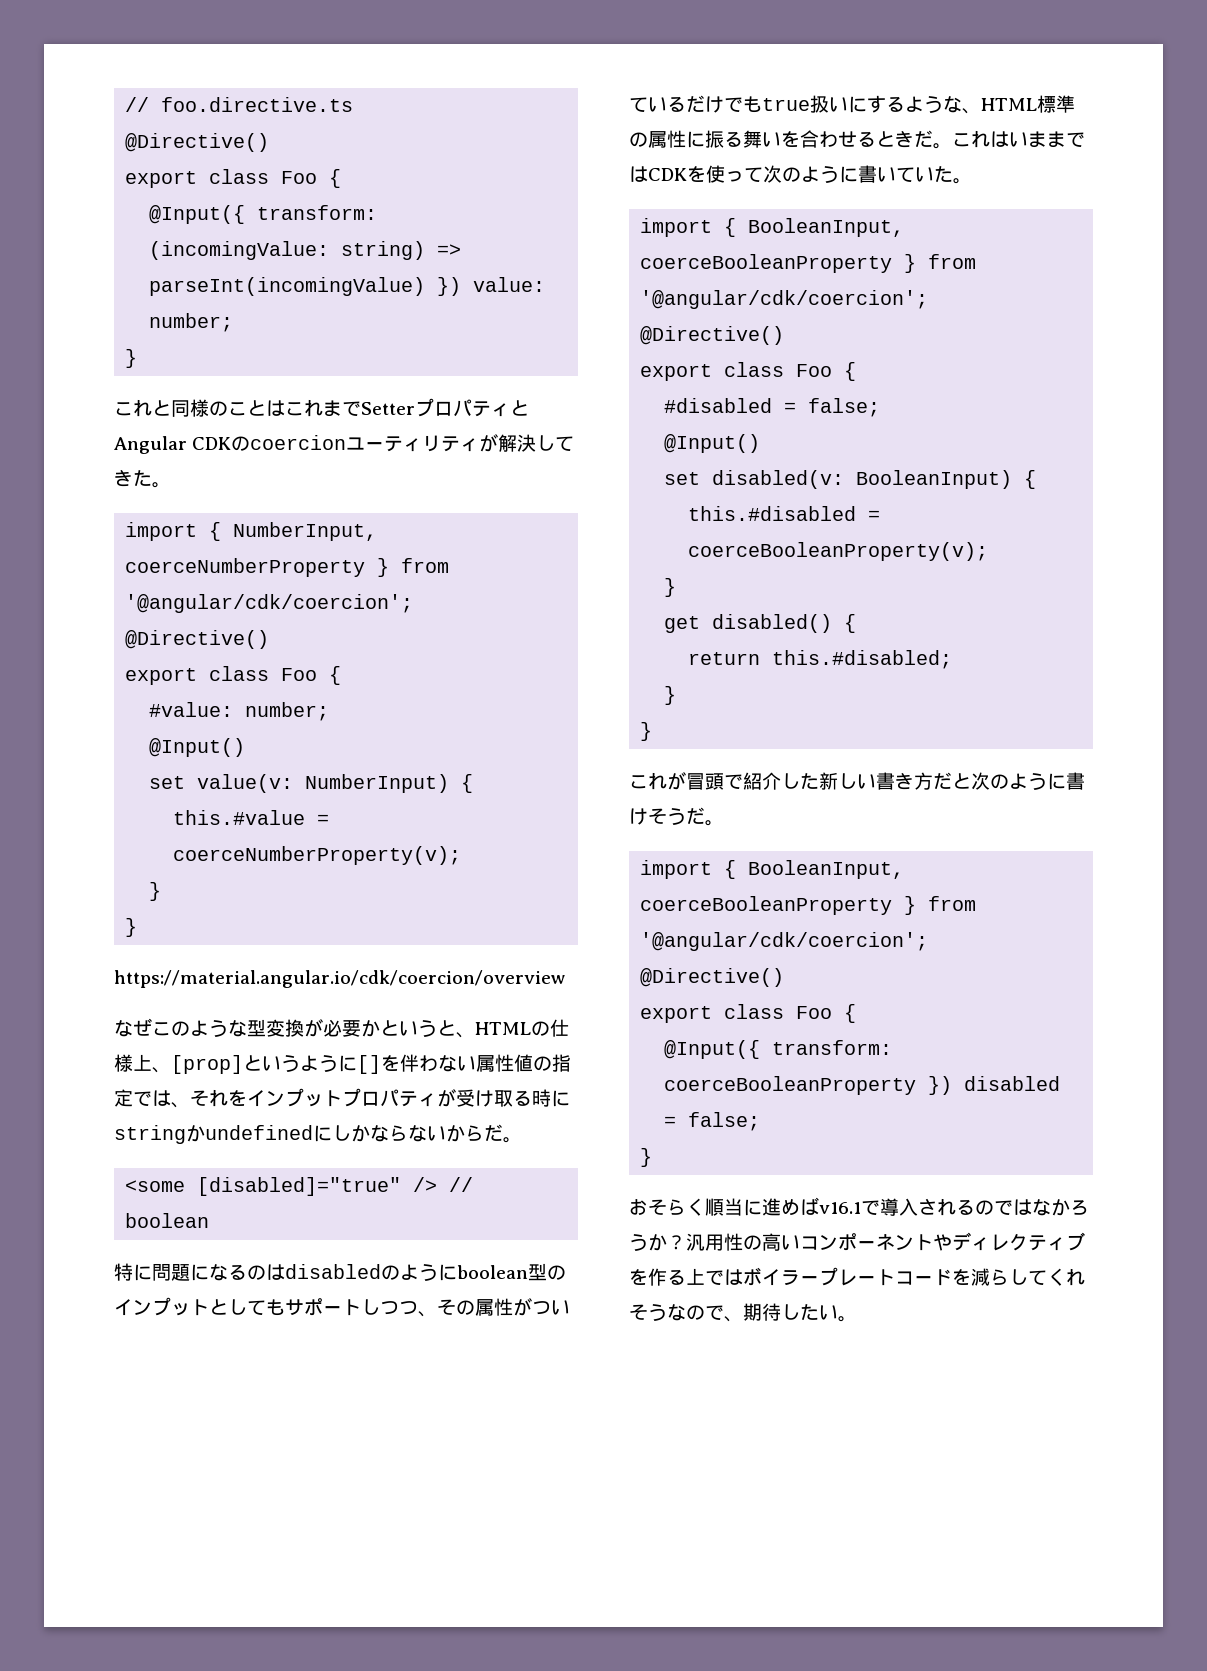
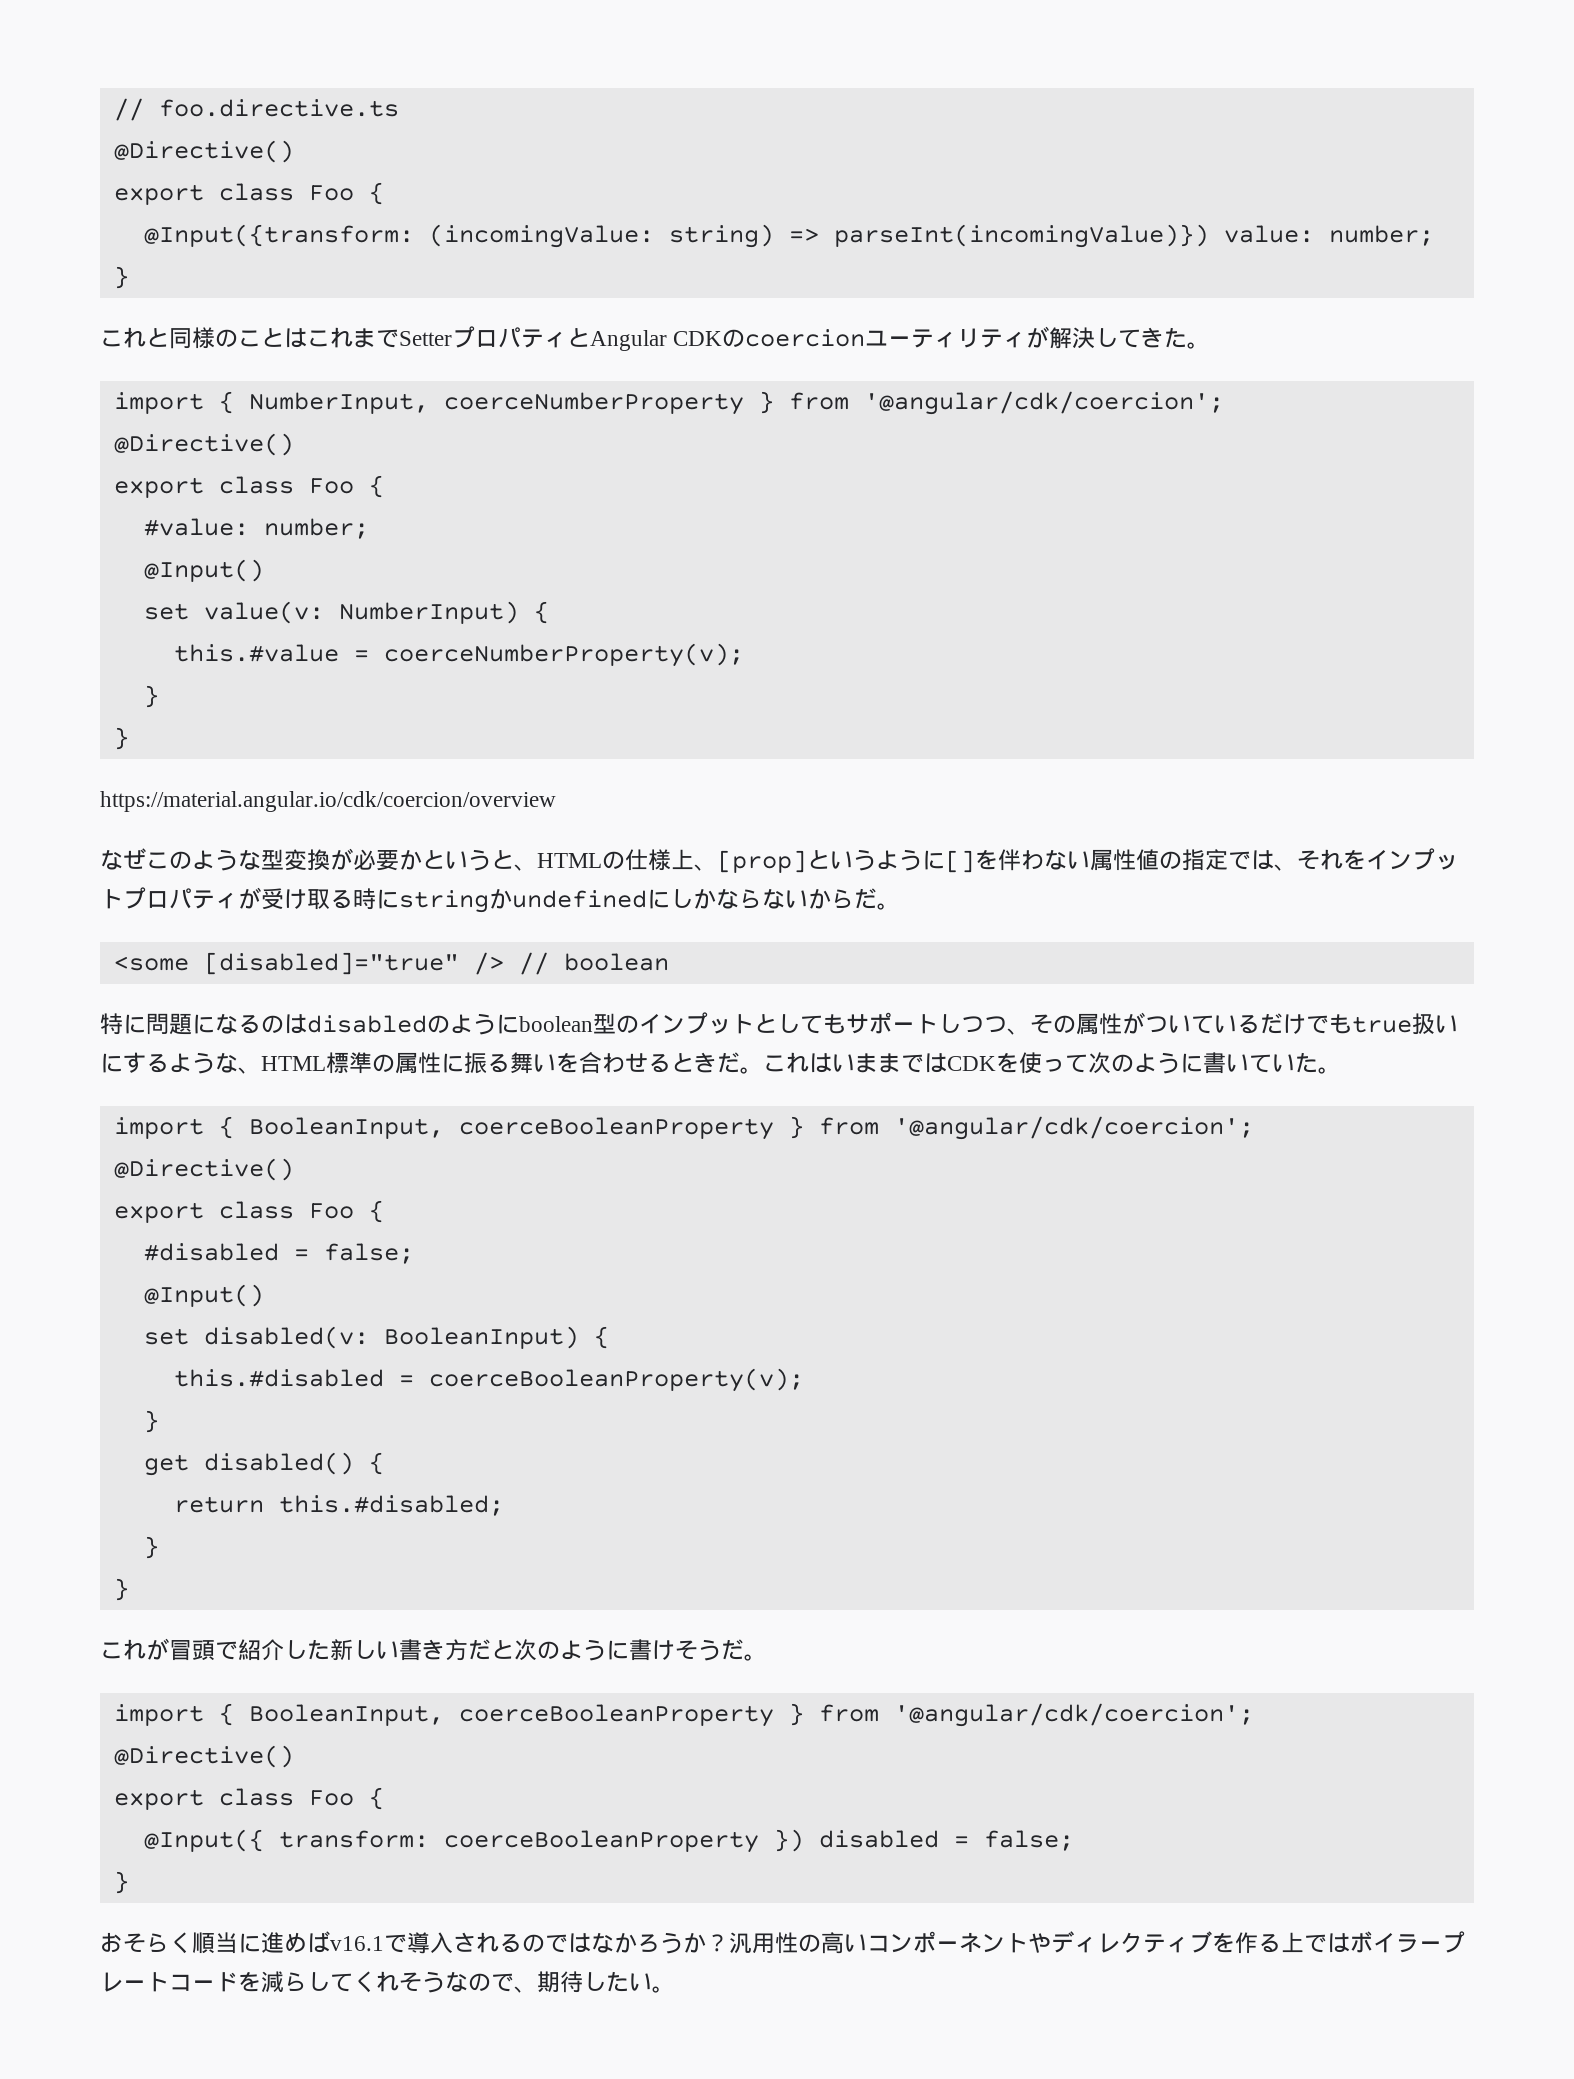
- @Input({ transform: (incomingValue: string) => parseInt(incomingValue) }) value: number;
+ @Input({transform: (incomingValue: string) => parseInt(incomingValue)}) value: number;

